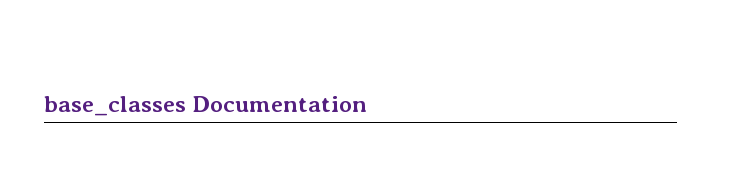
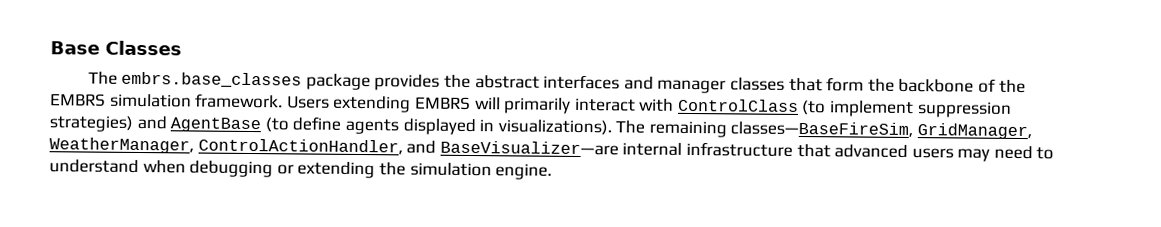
- base_classes Documentation
+ Base Classes
+ The embrs.base_classes package provides the abstract interfaces and manager classes that form the backbone of the EMBRS simulation framework. Users extending EMBRS will primarily interact with ControlClass (to implement suppression strategies) and AgentBase (to define agents displayed in visualizations). The remaining classes—BaseFireSim, GridManager, WeatherManager, ControlActionHandler, and BaseVisualizer—are internal infrastructure that advanced users may need to understand when debugging or extending the simulation engine.

